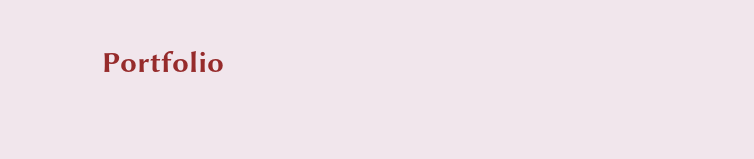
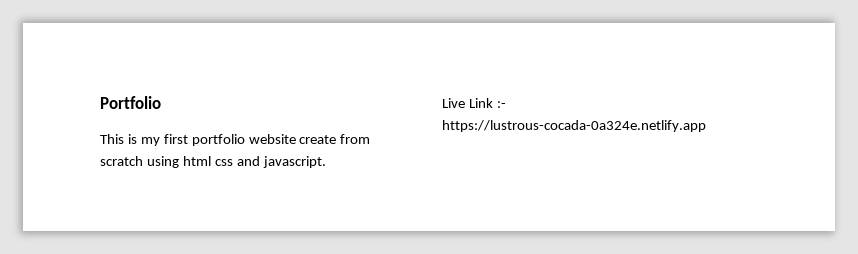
+ This is my first portfolio website create from scratch using html css and javascript.
+ Live Link :- https://lustrous-cocada-0a324e.netlify.app

